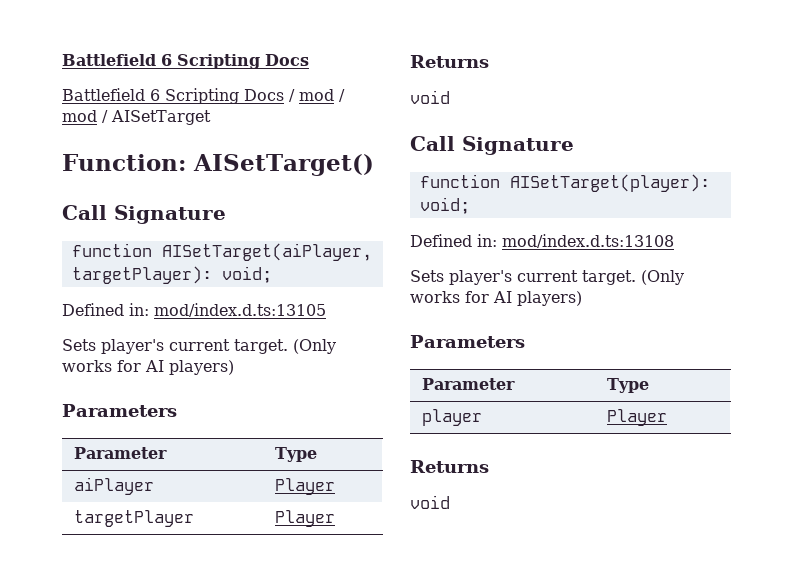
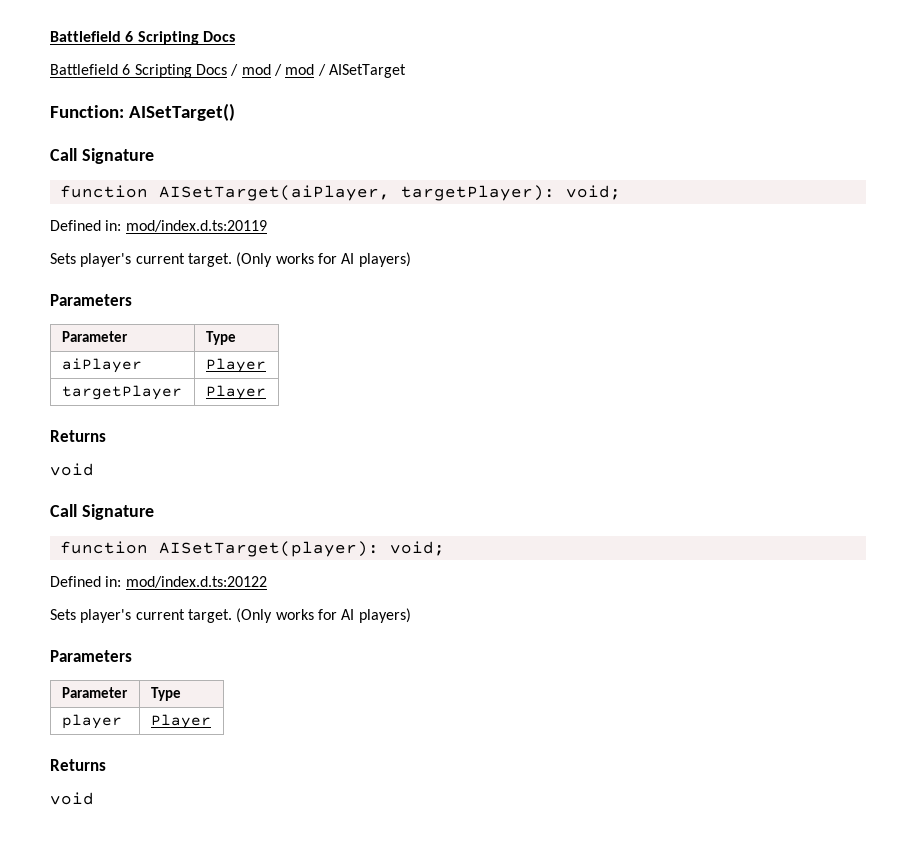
- Defined in: mod/index.d.ts:13105
+ Defined in: mod/index.d.ts:20119
- Defined in: mod/index.d.ts:13108
+ Defined in: mod/index.d.ts:20122

